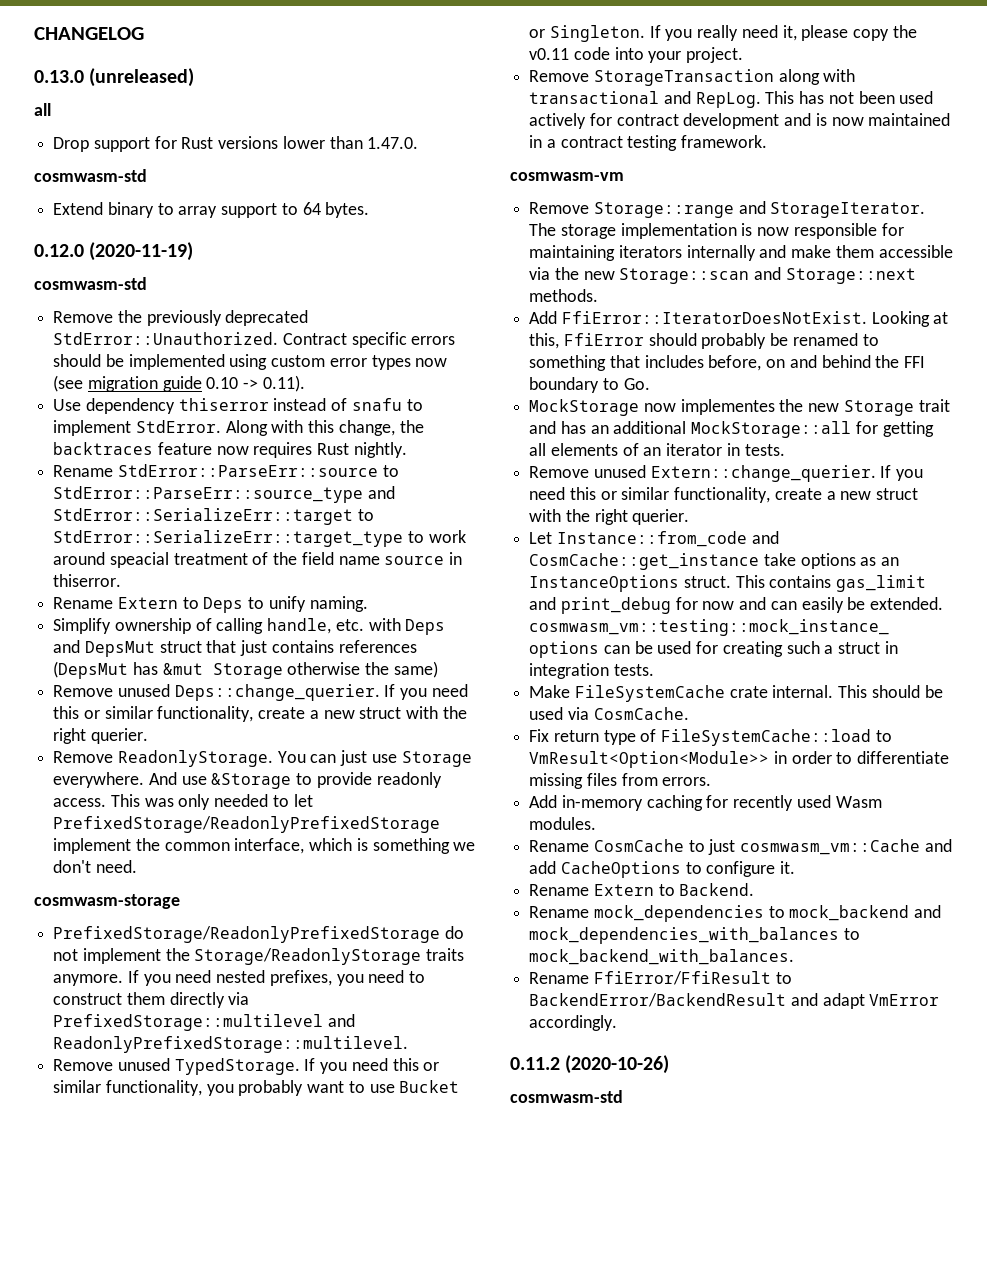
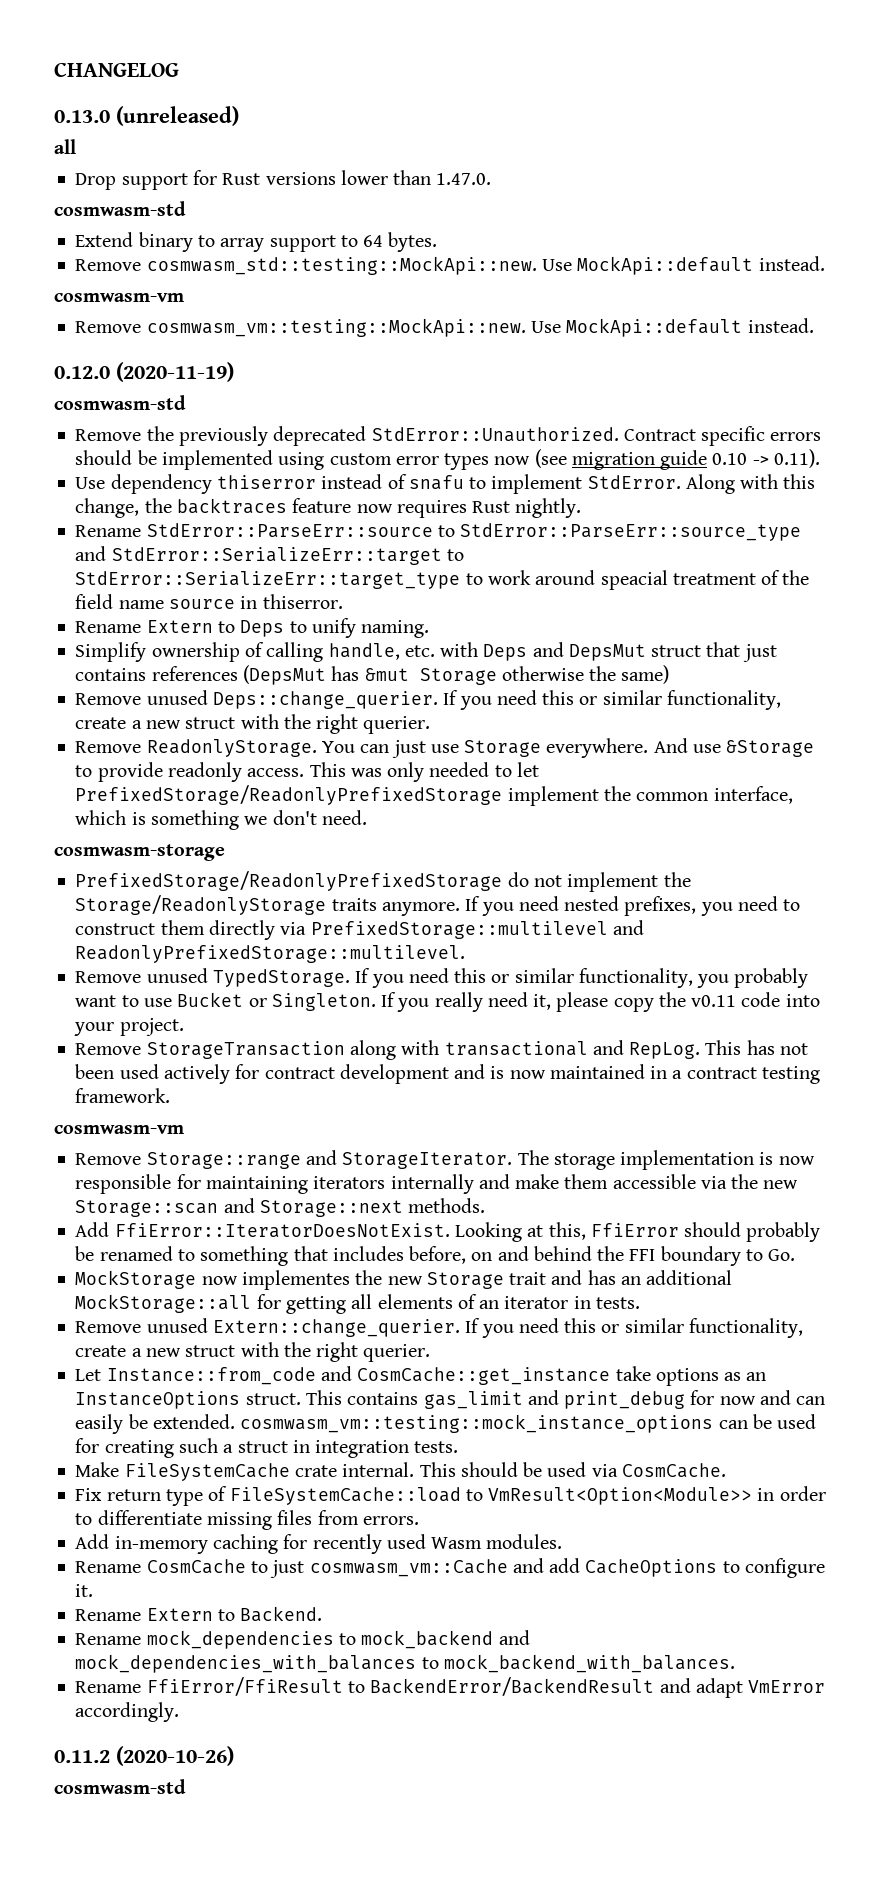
+ Remove cosmwasm_std::testing::MockApi::new. Use MockApi::default instead.
+ cosmwasm-vm
+ Remove cosmwasm_vm::testing::MockApi::new. Use MockApi::default instead.

